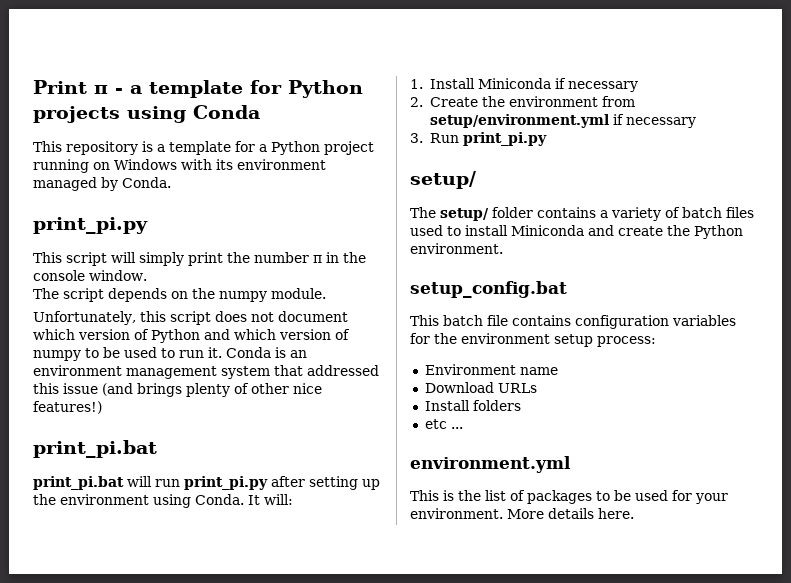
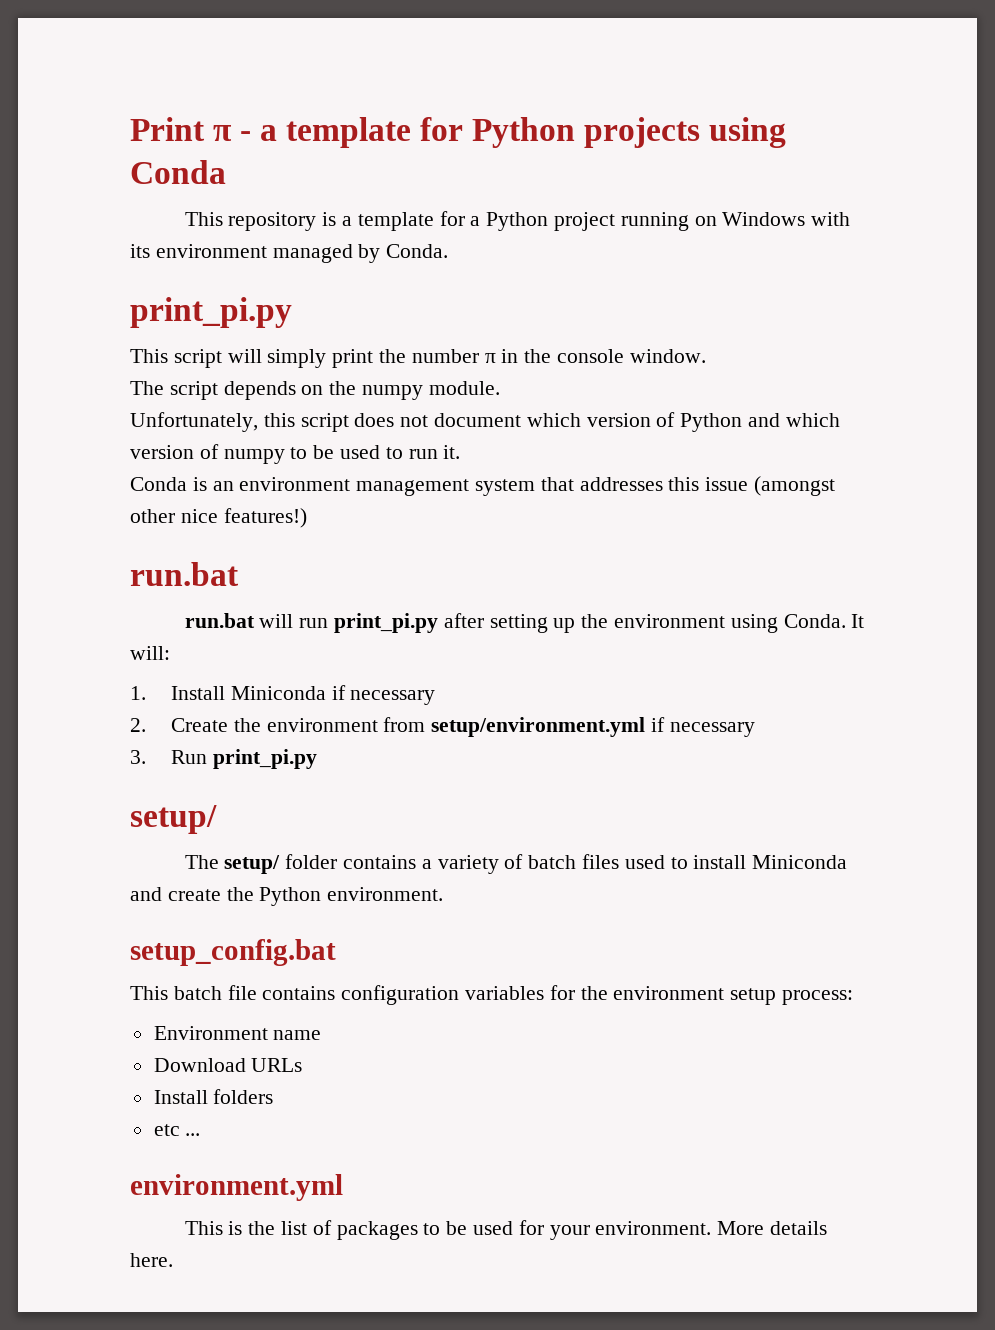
- Unfortunately, this script does not document which version of Python and which version of numpy to be used to run it. Conda is an environment management system that addressed this issue (and brings plenty of other nice features!)
- print_pi.bat
- print_pi.bat will run print_pi.py after setting up the environment using Conda.
+ Unfortunately, this script does not document which version of Python and which version of numpy to be used to run it.
+ Conda is an environment management system that addresses this issue (amongst other nice features!)
+ run.bat
+ run.bat will run print_pi.py after setting up the environment using Conda.

